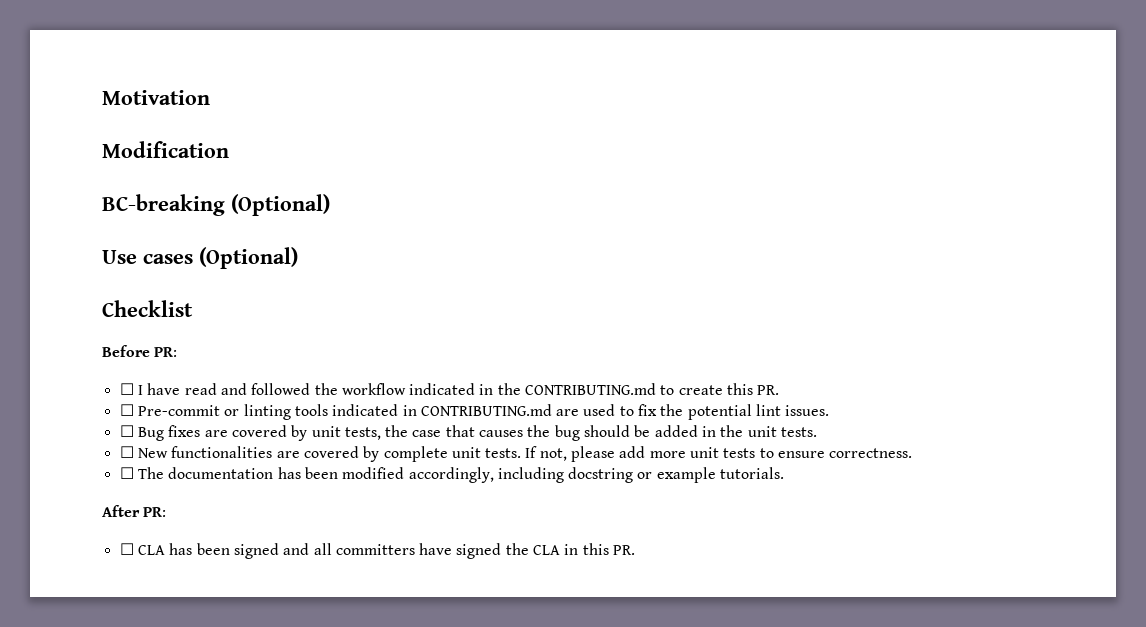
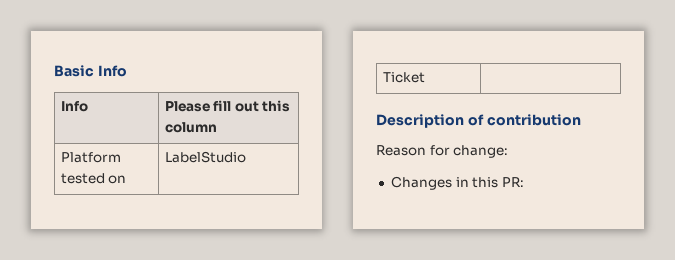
- Motivation
- Modification
- BC-breaking (Optional)
- Use cases (Optional)
- Checklist
- Before PR:
- ☐ I have read and followed the workflow indicated in the CONTRIBUTING.md to create this PR.
- ☐ Pre-commit or linting tools indicated in CONTRIBUTING.md are used to fix the potential lint issues.
- ☐ Bug fixes are covered by unit tests, the case that causes the bug should be added in the unit tests.
- ☐ New functionalities are covered by complete unit tests. If not, please add more unit tests to ensure correctness.
- ☐ The documentation has been modified accordingly, including docstring or example tutorials.
- After PR:
- ☐ CLA has been signed and all committers have signed the CLA in this PR.
+ Basic Info
+ Info | Please fill out this column
+ Platform tested on | LabelStudio
+ Ticket |
+ Description of contribution
+ Reason for change:
+ Changes in this PR:

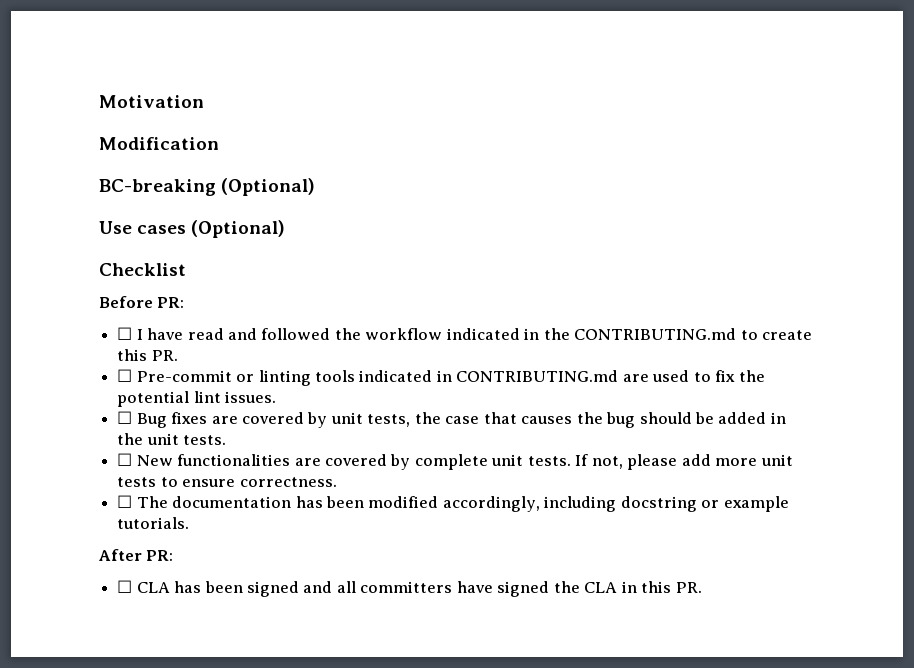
- Basic Info
- Info | Please fill out this column
- Platform tested on | LabelStudio
- Ticket |
- Description of contribution
- Reason for change:
- Changes in this PR:
+ Motivation
+ Modification
+ BC-breaking (Optional)
+ Use cases (Optional)
+ Checklist
+ Before PR:
+ ☐ I have read and followed the workflow indicated in the CONTRIBUTING.md to create this PR.
+ ☐ Pre-commit or linting tools indicated in CONTRIBUTING.md are used to fix the potential lint issues.
+ ☐ Bug fixes are covered by unit tests, the case that causes the bug should be added in the unit tests.
+ ☐ New functionalities are covered by complete unit tests. If not, please add more unit tests to ensure correctness.
+ ☐ The documentation has been modified accordingly, including docstring or example tutorials.
+ After PR:
+ ☐ CLA has been signed and all committers have signed the CLA in this PR.

